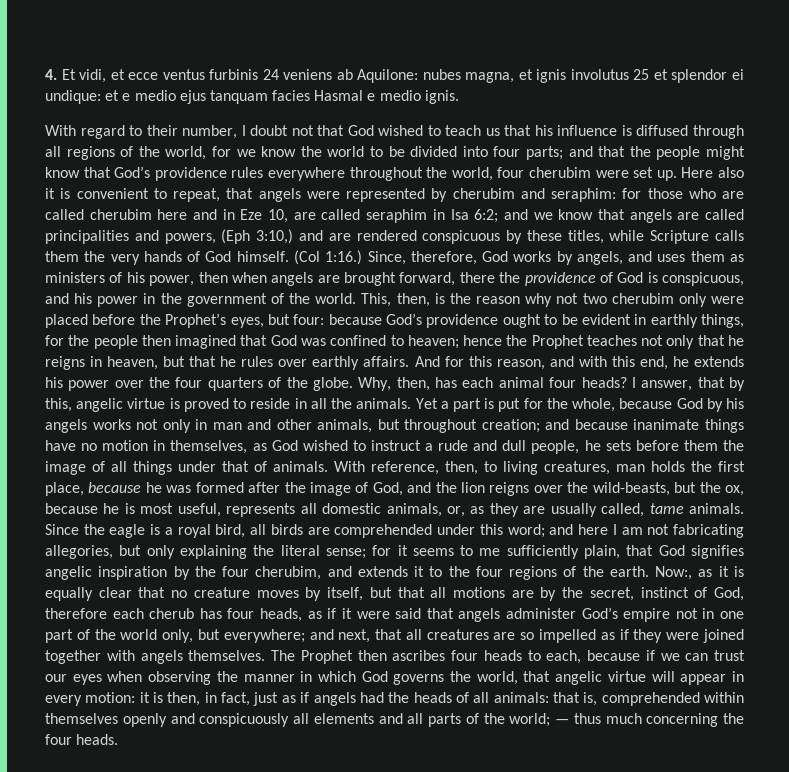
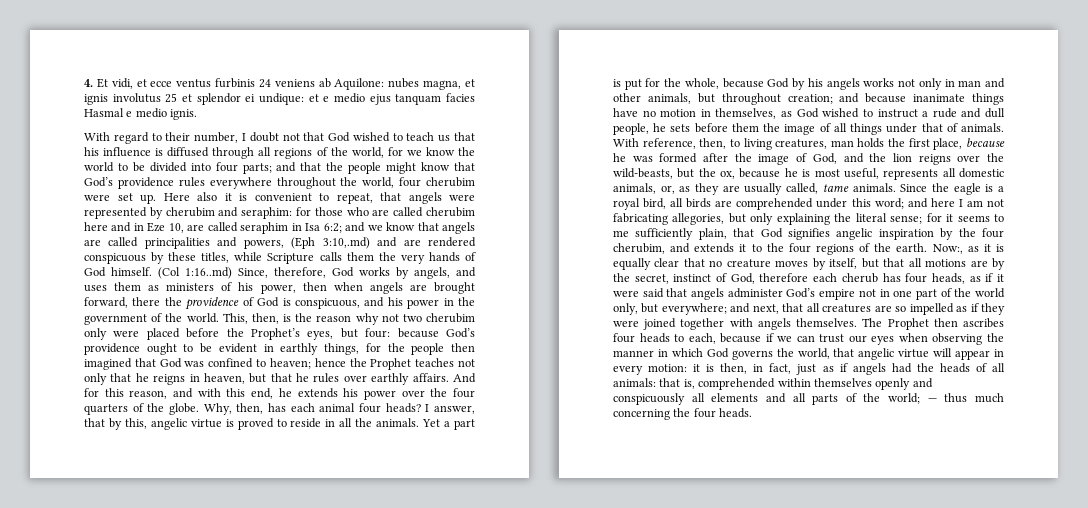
- Here also it is convenient to repeat, that angels were represented by cherubim and seraphim: for those who are called cherubim here and in Eze 10, are called seraphim in Isa 6:2; and we know that angels are called principalities and powers, (Eph 3:10,) and are rendered conspicuous by these titles, while Scripture calls them the very hands of God himself.
+ Here also it is convenient to repeat, that angels were represented by cherubim and seraphim: for those who are called cherubim here and in Eze 10, are called seraphim in Isa 6:2; and we know that angels are called principalities and powers, (Eph 3:10,.md) and are rendered conspicuous by these titles, while Scripture calls them the very hands of God himself.
- (Col 1:16.) Since, therefore, God works by angels, and uses them as ministers of his power, then when angels are brought forward, there the providence of God is conspicuous, and his power in the government of the world.
+ (Col 1:16..md) Since, therefore, God works by angels, and uses them as ministers of his power, then when angels are brought forward, there the providence of God is conspicuous, and his power in the government of the world.

